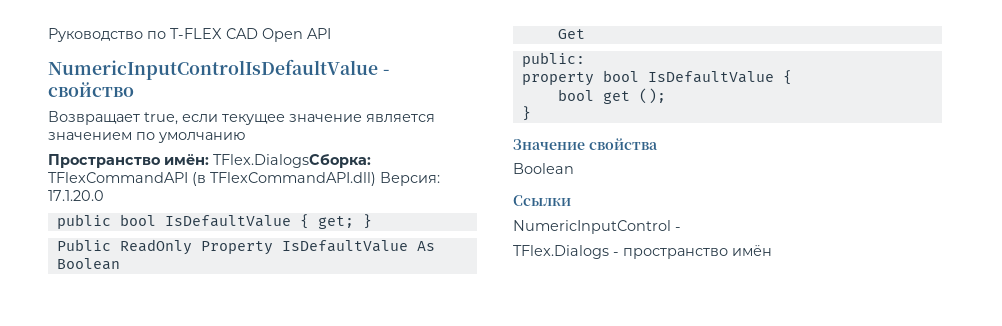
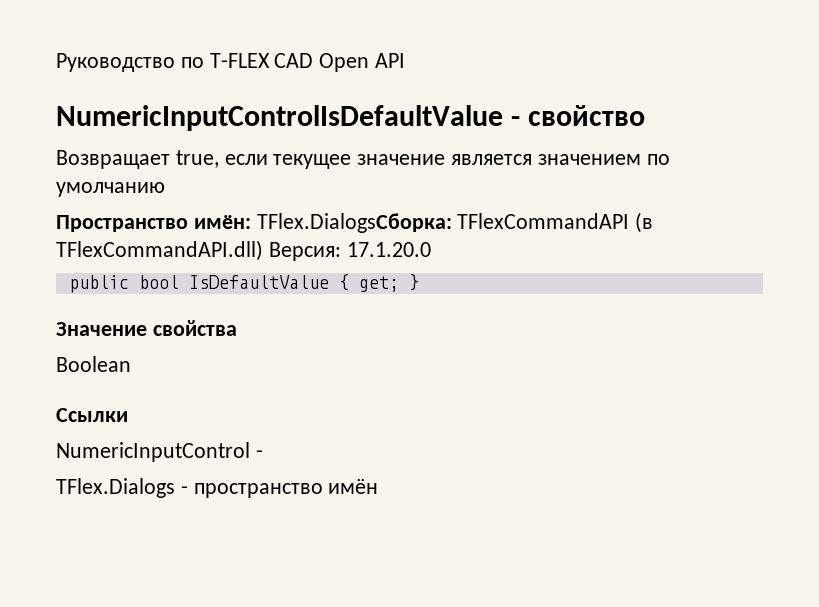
- Public ReadOnly Property IsDefaultValue As Boolean
- Get
- public:
- property bool IsDefaultValue {
- bool get ();
- }

